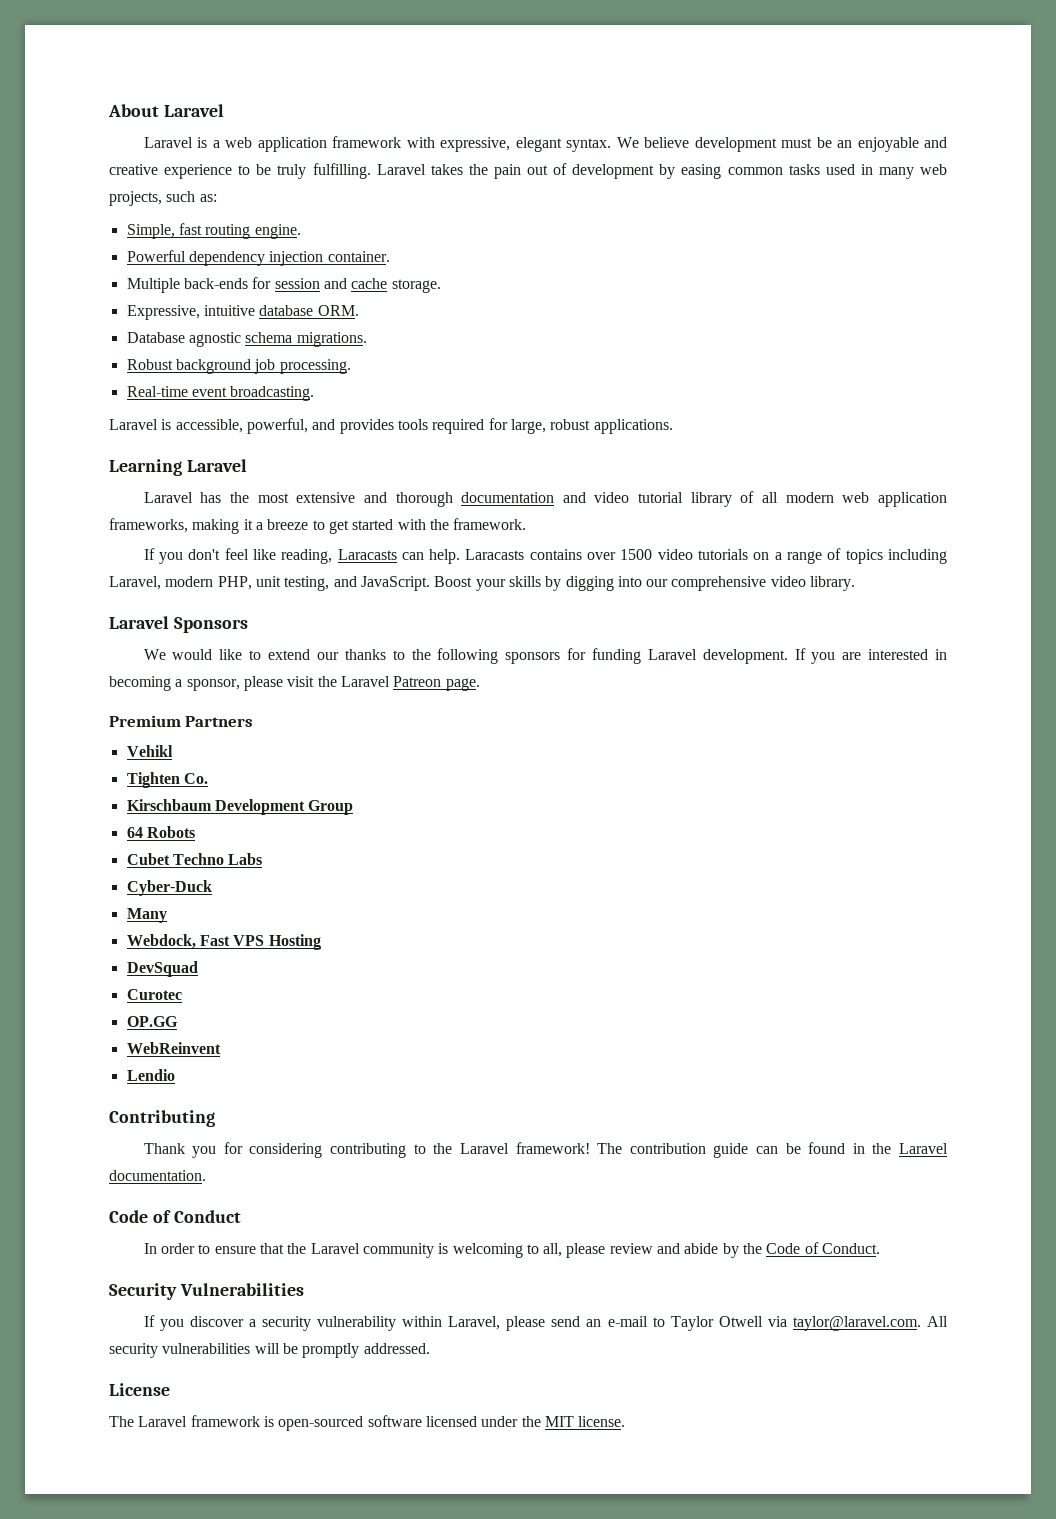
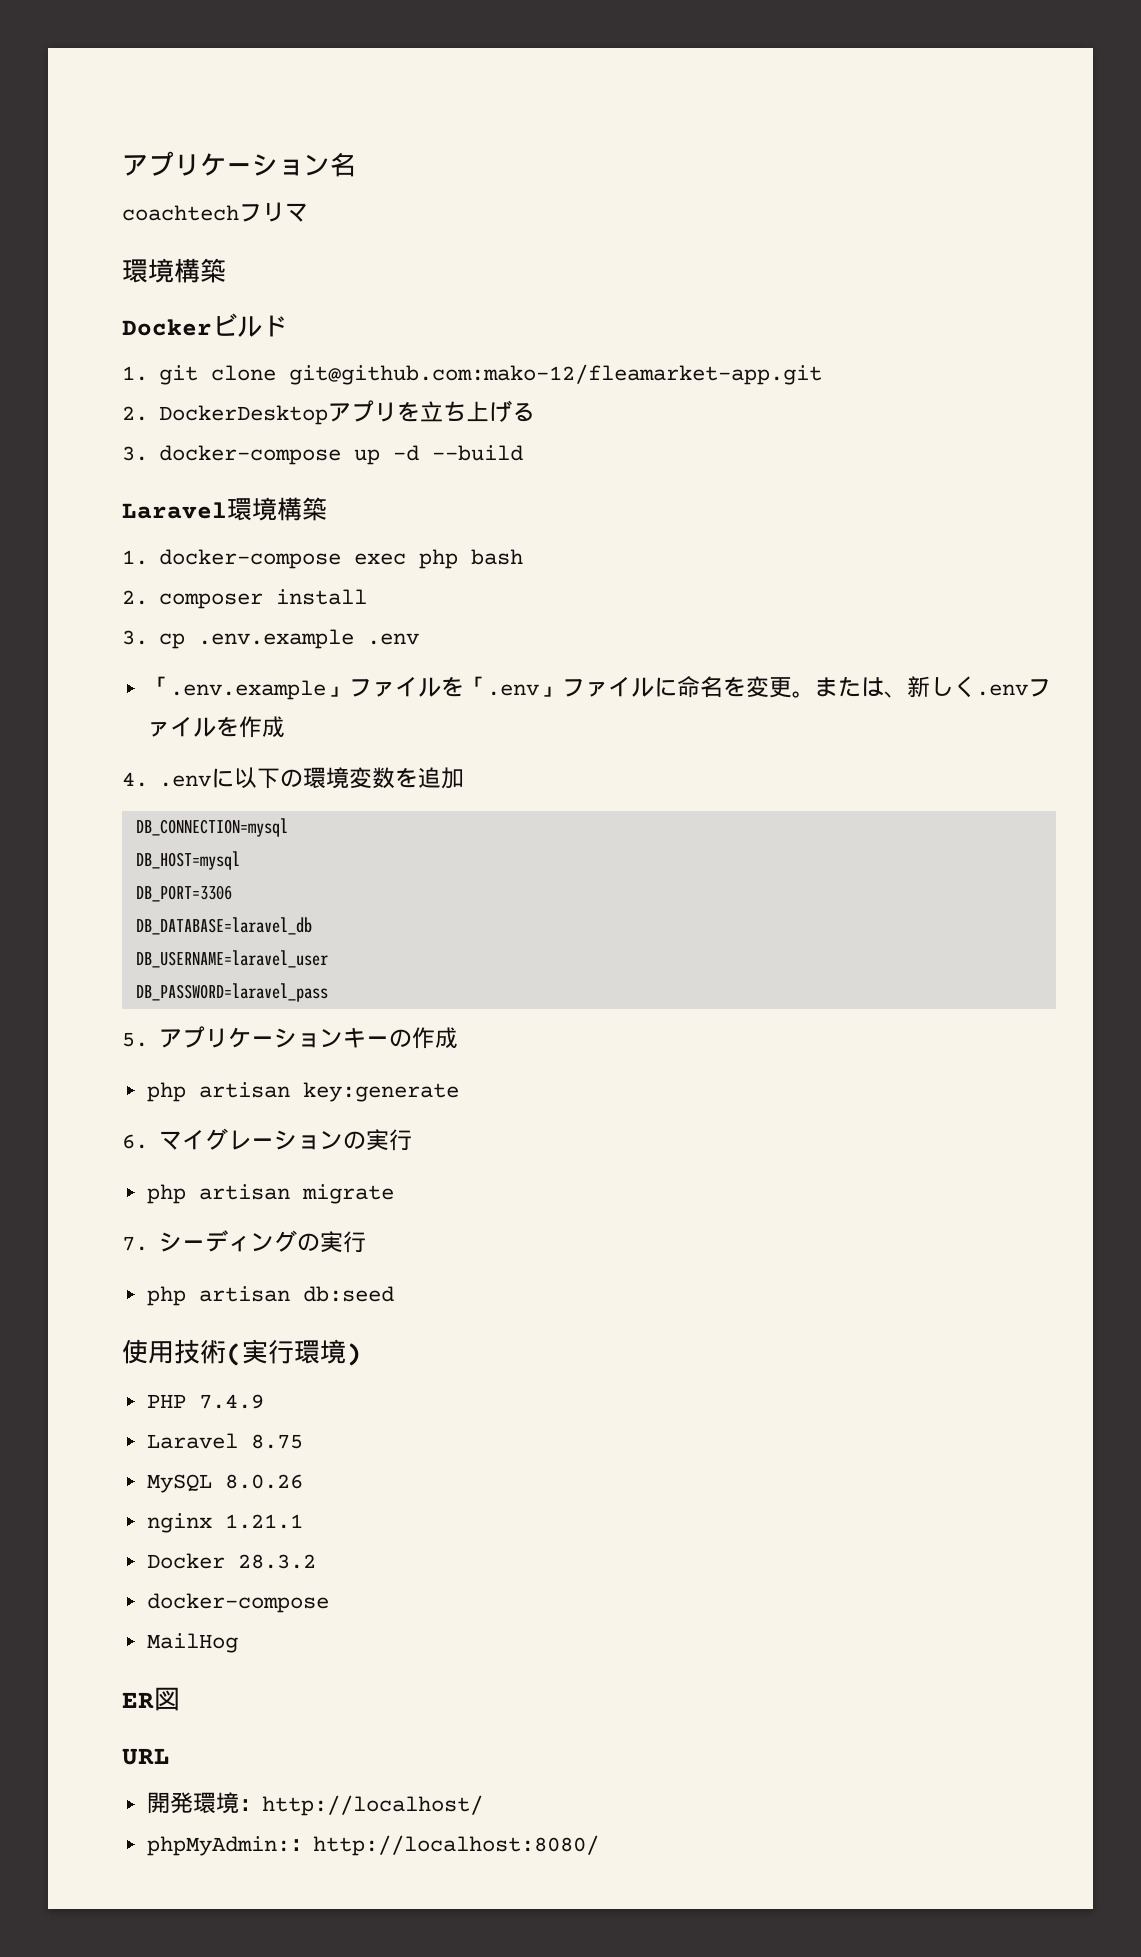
- About Laravel
- Laravel is a web application framework with expressive, elegant syntax. We believe development must be an enjoyable and creative experience to be truly fulfilling. Laravel takes the pain out of development by easing common tasks used in many web projects, such as:
- Simple, fast routing engine.
- Powerful dependency injection container.
- Multiple back-ends for session and cache storage.
- Expressive, intuitive database ORM.
- Database agnostic schema migrations.
- Robust background job processing.
- Real-time event broadcasting.
- Laravel is accessible, powerful, and provides tools required for large, robust applications.
- Learning Laravel
- Laravel has the most extensive and thorough documentation and video tutorial library of all modern web application frameworks, making it a breeze to get started with the framework.
- If you don't feel like reading, Laracasts can help. Laracasts contains over 1500 video tutorials on a range of topics including Laravel, modern PHP, unit testing, and JavaScript. Boost your skills by digging into our comprehensive video library.
- Laravel Sponsors
- We would like to extend our thanks to the following sponsors for funding Laravel development. If you are interested in becoming a sponsor, please visit the Laravel Patreon page.
- Premium Partners
- Vehikl
- Tighten Co.
- Kirschbaum Development Group
- 64 Robots
- Cubet Techno Labs
- Cyber-Duck
- Many
- Webdock, Fast VPS Hosting
- DevSquad
- Curotec
- OP.GG
- WebReinvent
- Lendio
- Contributing
- Thank you for considering contributing to the Laravel framework! The contribution guide can be found in the Laravel documentation.
- Code of Conduct
- In order to ensure that the Laravel community is welcoming to all, please review and abide by the Code of Conduct.
- Security Vulnerabilities
- If you discover a security vulnerability within Laravel, please send an e-mail to Taylor Otwell via taylor@laravel.com. All security vulnerabilities will be promptly addressed.
- License
- The Laravel framework is open-sourced software licensed under the MIT license.
+ アプリケーション名
+ coachtechフリマ
+ 環境構築
+ Dockerビルド
+ 1. git clone git@github.com:mako-12/fleamarket-app.git
+ 2. DockerDesktopアプリを立ち上げる
+ 3. docker-compose up -d --build
+ Laravel環境構築
+ 1. docker-compose exec php bash
+ 2. composer install
+ 3. cp .env.example .env
+ 「.env.example」ファイルを「.env」ファイルに命名を変更。または、新しく.envファイルを作成
+ 4. .envに以下の環境変数を追加
+ DB_CONNECTION=mysql
+ DB_HOST=mysql
+ DB_PORT=3306
+ DB_DATABASE=laravel_db
+ DB_USERNAME=laravel_user
+ DB_PASSWORD=laravel_pass
+ 5.アプリケーションキーの作成
+ php artisan key:generate
+ 6.マイグレーションの実行
+ php artisan migrate
+ 7.シーディングの実行
+ php artisan db:seed
+ 使用技術(実行環境)
+ PHP 7.4.9
+ Laravel 8.75
+ MySQL 8.0.26
+ nginx 1.21.1
+ Docker 28.3.2
+ docker-compose
+ MailHog
+ ER図
+ URL
+ 開発環境：http://localhost/
+ phpMyAdmin:：http://localhost:8080/

